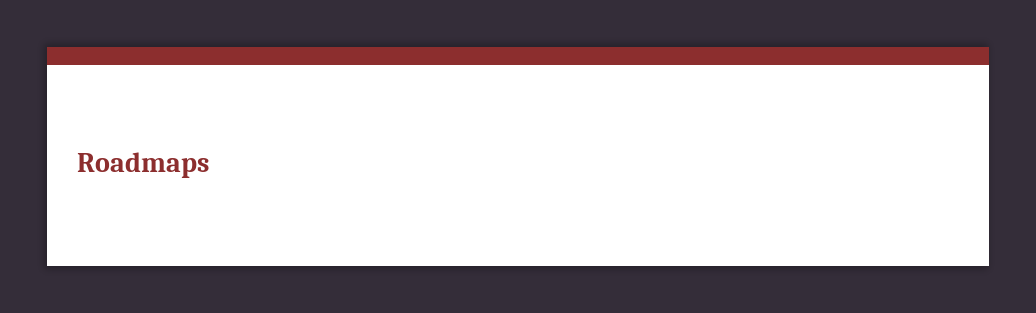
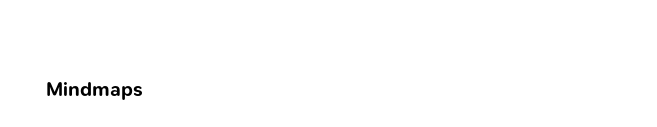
- Roadmaps
+ Mindmaps

